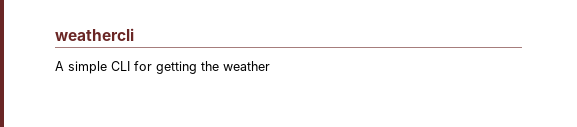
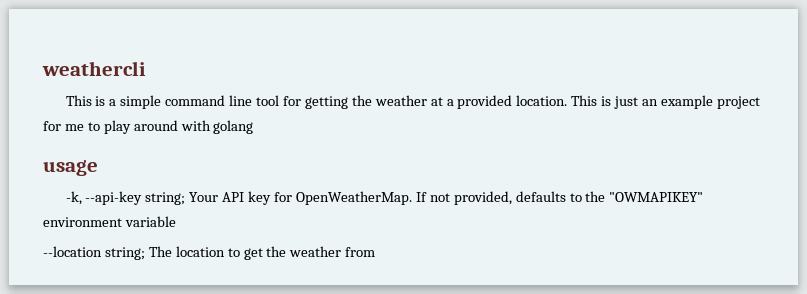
- A simple CLI for getting the weather
+ This is a simple command line tool for getting the weather at a provided location. This is just an example project for me to play around with golang
+ usage
+ -k, --api-key string; Your API key for OpenWeatherMap. If not provided, defaults to the "OWMAPIKEY" environment variable
+ --location string; The location to get the weather from

